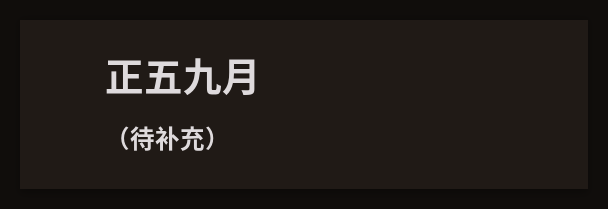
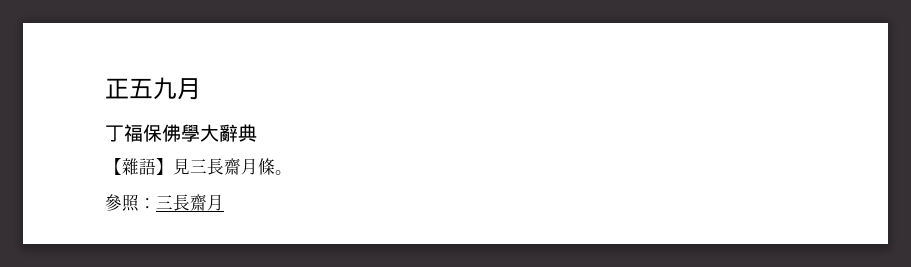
- （待补充）
+ 丁福保佛學大辭典
+ 【雜語】見三長齋月條。
+ 參照：三長齋月

